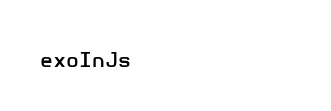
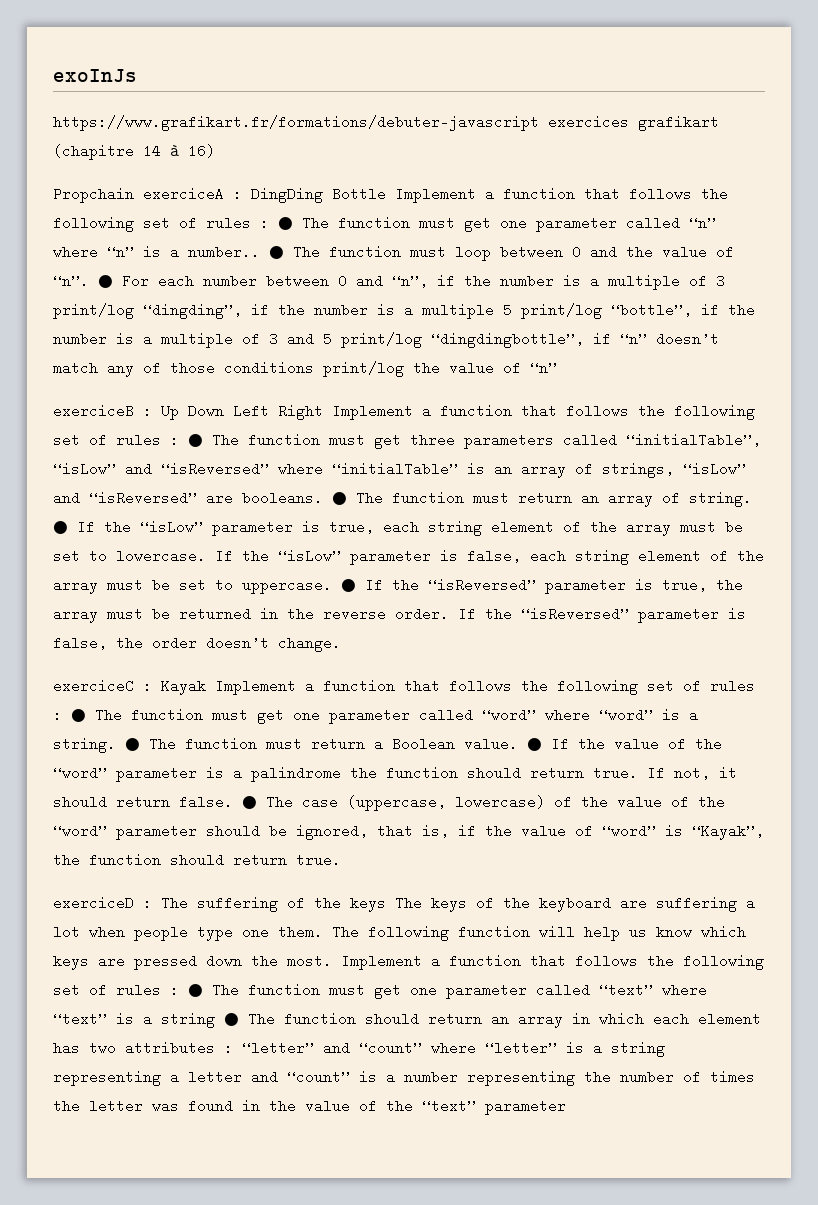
+ https://www.grafikart.fr/formations/debuter-javascript exercices grafikart (chapitre 14 à 16)
+ Propchain exerciceA : DingDing Bottle Implement a function that follows the following set of rules : ● The function must get one parameter called “n” where “n” is a number.. ● The function must loop between 0 and the value of “n”. ● For each number between 0 and “n”, if the number is a multiple of 3 print/log “dingding”, if the number is a multiple 5 print/log “bottle”, if the number is a multiple of 3 and 5 print/log “dingdingbottle”, if “n” doesn’t match any of those conditions print/log the value of “n”
+ exerciceB : Up Down Left Right Implement a function that follows the following set of rules : ● The function must get three parameters called “initialTable”, “isLow” and “isReversed” where “initialTable” is an array of strings, “isLow” and “isReversed” are booleans. ● The function must return an array of string. ● If the “isLow” parameter is true, each string element of the array must be set to lowercase. If the “isLow” parameter is false, each string element of the array must be set to uppercase. ● If the “isReversed” parameter is true, the array must be returned in the reverse order. If the “isReversed” parameter is false, the order doesn’t change.
+ exerciceC : Kayak Implement a function that follows the following set of rules : ● The function must get one parameter called “word” where “word” is a string. ● The function must return a Boolean value. ● If the value of the “word” parameter is a palindrome the function should return true. If not, it should return false. ● The case (uppercase, lowercase) of the value of the “word” parameter should be ignored, that is, if the value of “word” is “Kayak”, the function should return true.
+ exerciceD : The suffering of the keys The keys of the keyboard are suffering a lot when people type one them. The following function will help us know which keys are pressed down the most. Implement a function that follows the following set of rules : ● The function must get one parameter called “text” where “text” is a string ● The function should return an array in which each element has two attributes : “letter” and “count” where “letter” is a string representing a letter and “count” is a number representing the number of times the letter was found in the value of the “text” parameter

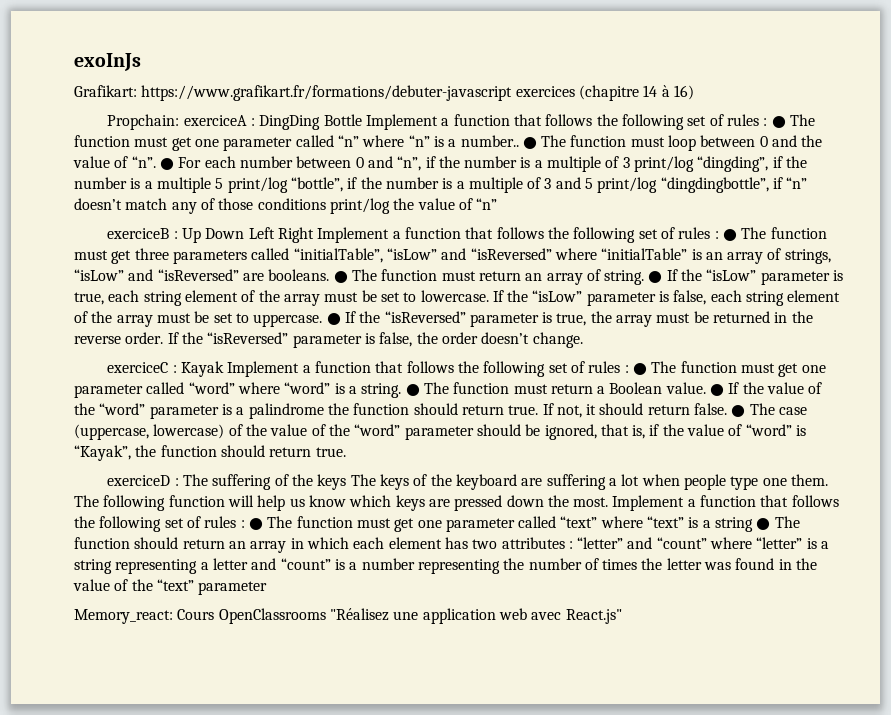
- https://www.grafikart.fr/formations/debuter-javascript exercices grafikart (chapitre 14 à 16)
+ Grafikart: https://www.grafikart.fr/formations/debuter-javascript exercices (chapitre 14 à 16)
- Propchain exerciceA : DingDing Bottle Implement a function that follows the following set of rules : ● The function must get one parameter called “n” where “n” is a number..
+ Propchain: exerciceA : DingDing Bottle Implement a function that follows the following set of rules : ● The function must get one parameter called “n” where “n” is a number..
+ Memory_react: Cours OpenClassrooms "Réalisez une application web avec React.js"

